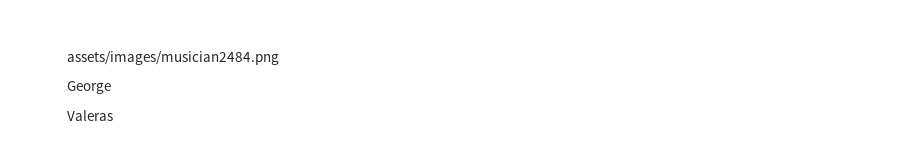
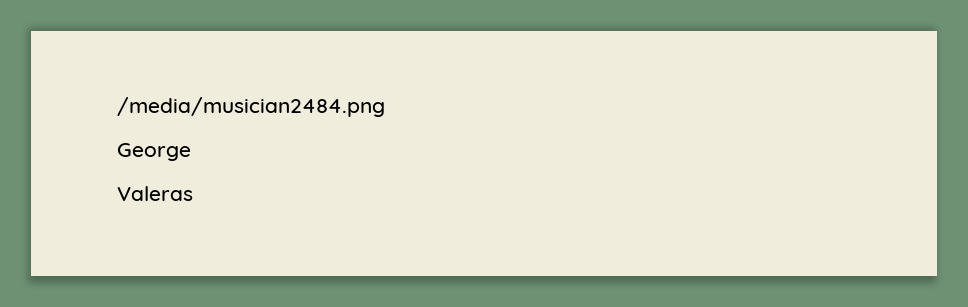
- assets/images/musician2484.png
+ /media/musician2484.png

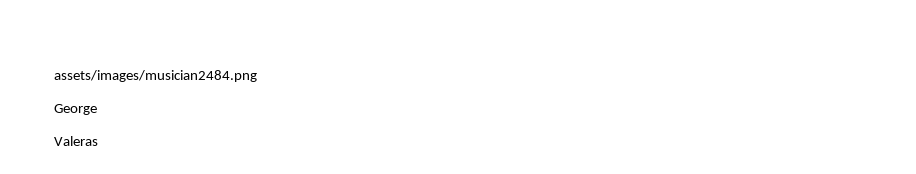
- /media/musician2484.png
+ assets/images/musician2484.png

